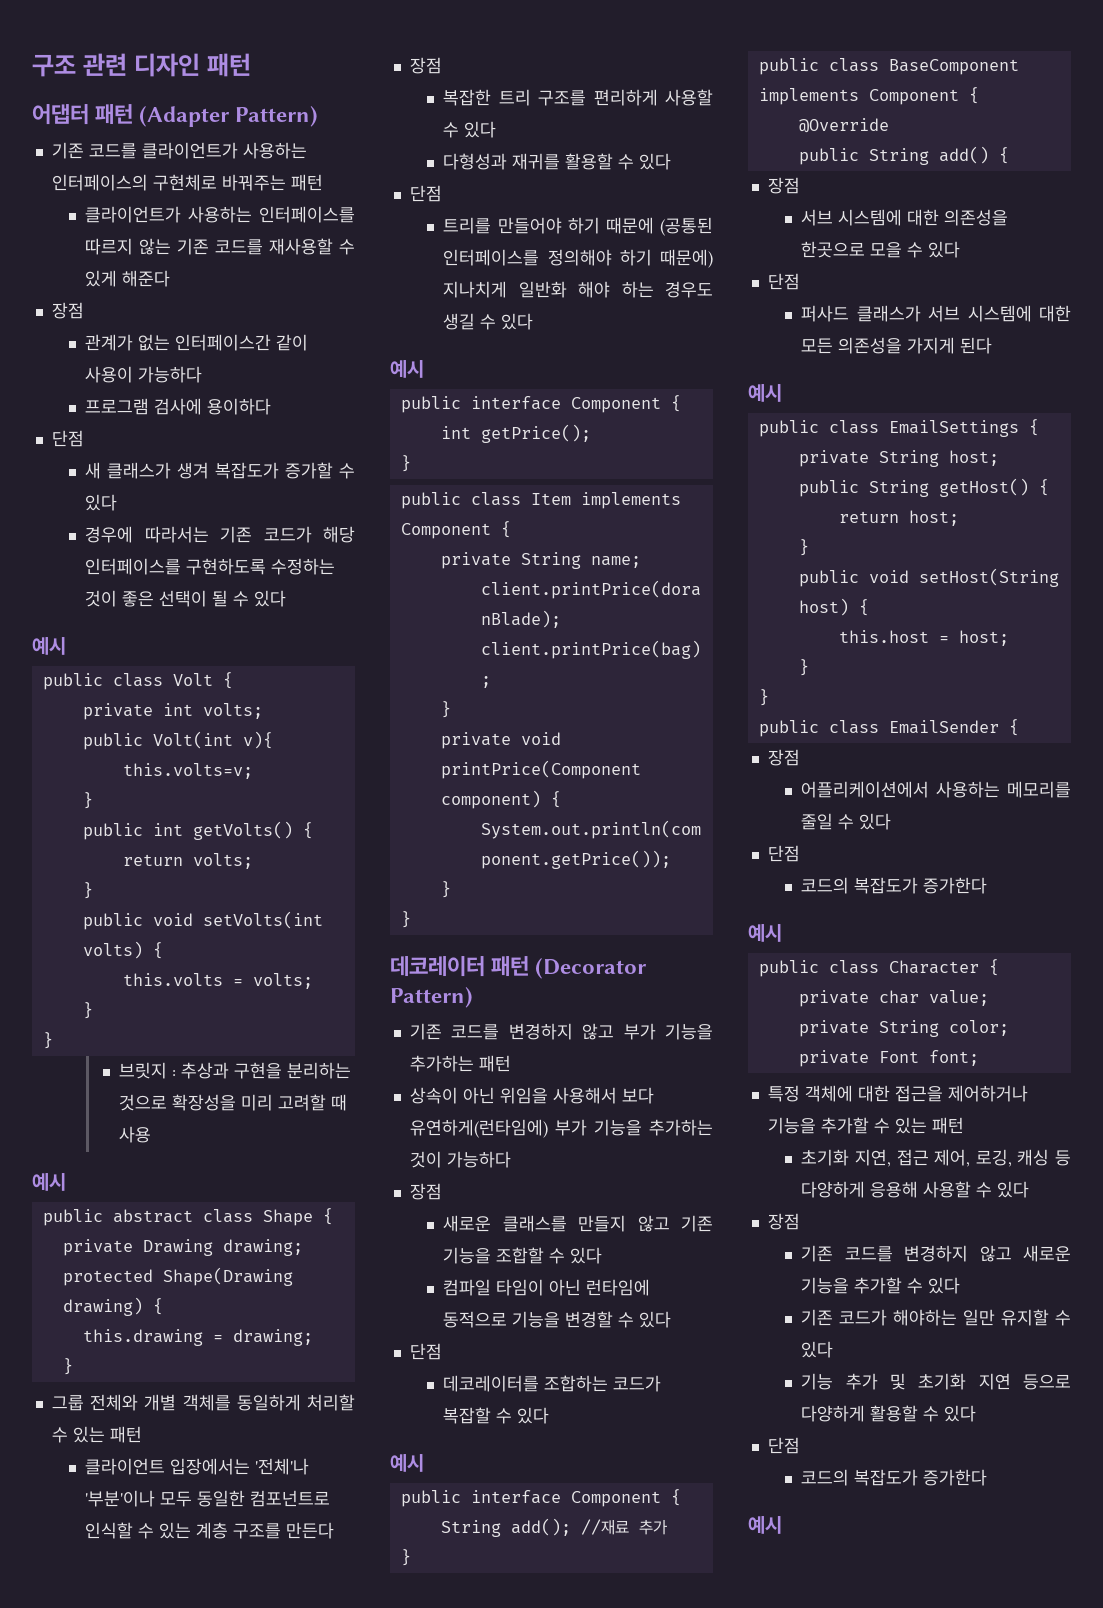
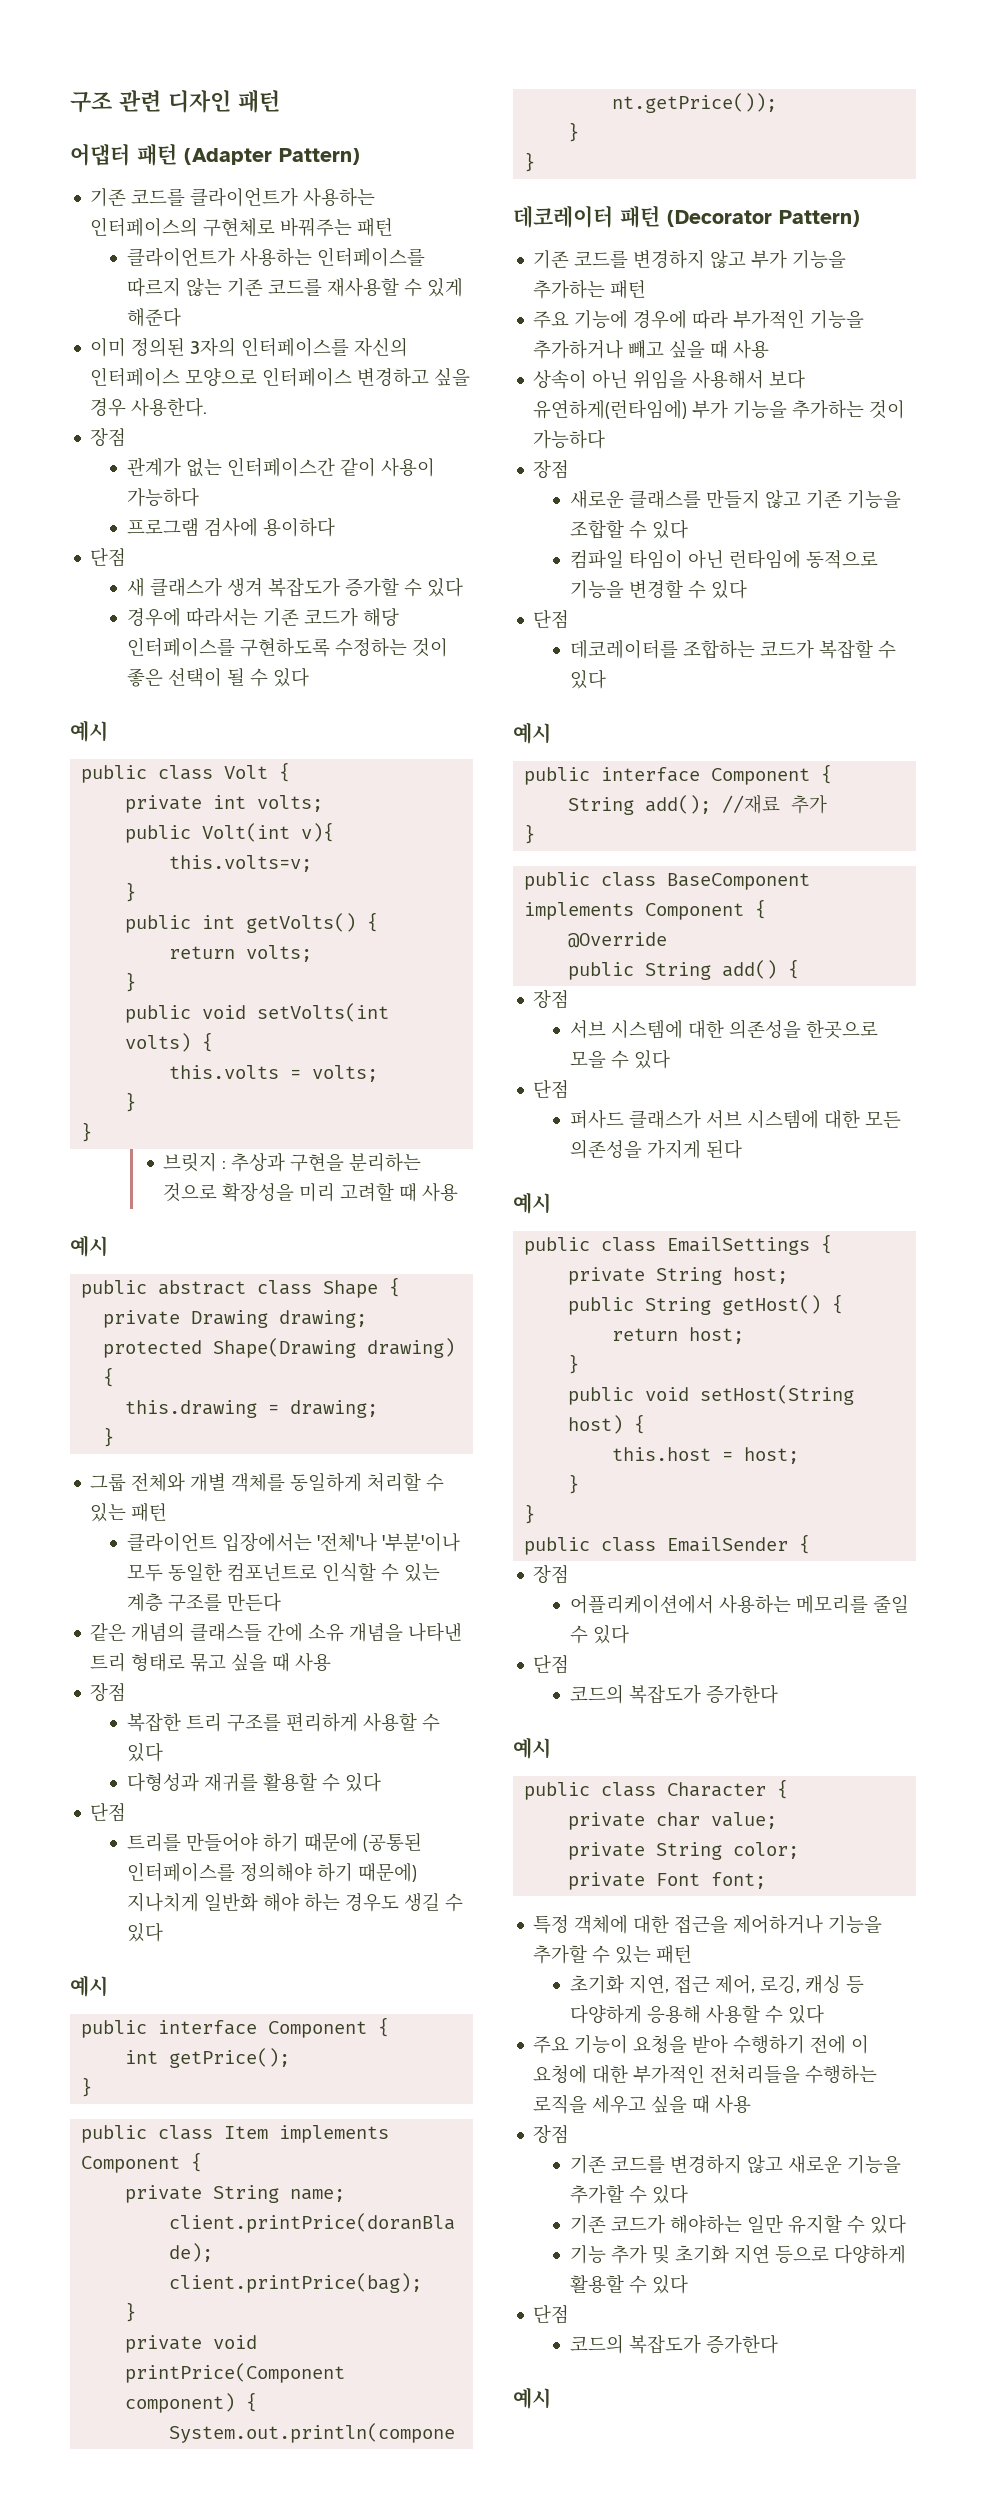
+ 이미 정의된 3자의 인터페이스를 자신의 인터페이스 모양으로 인터페이스 변경하고 싶을 경우 사용한다.
+ 같은 개념의 클래스들 간에 소유 개념을 나타낸 트리 형태로 묶고 싶을 때 사용
+ 주요 기능에 경우에 따라 부가적인 기능을 추가하거나 빼고 싶을 때 사용
+ 주요 기능이 요청을 받아 수행하기 전에 이 요청에 대한 부가적인 전처리들을 수행하는 로직을 세우고 싶을 때 사용

